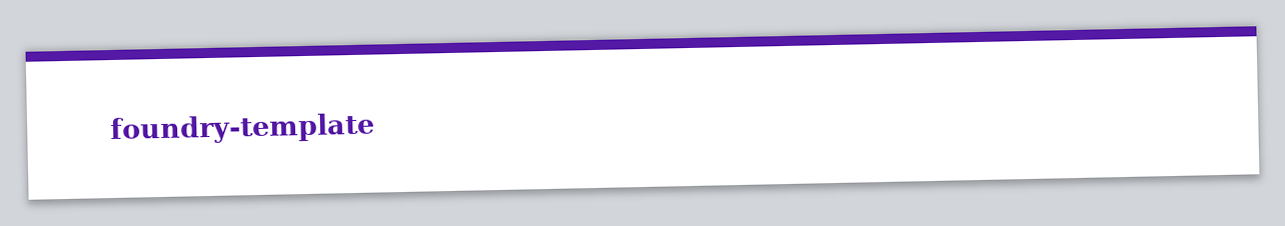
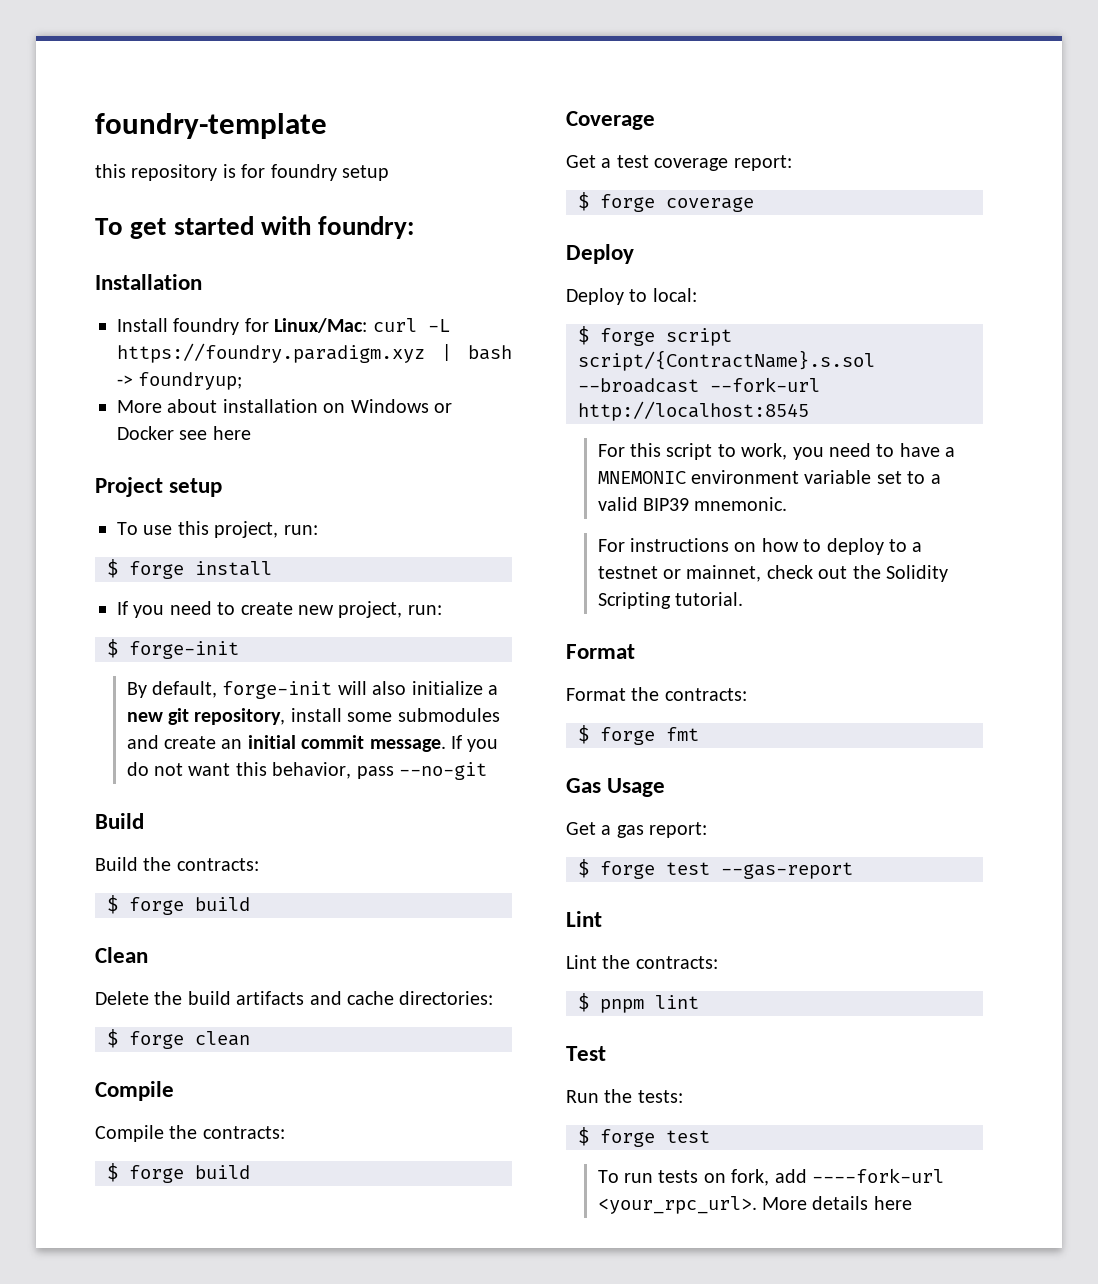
+ this repository is for foundry setup
+ To get started with foundry:
+ Installation
+ Install foundry for Linux/Mac: curl -L https://foundry.paradigm.xyz | bash -> foundryup;
+ More about installation on Windows or Docker see here
+ Project setup
+ To use this project, run:
+ $ forge install
+ If you need to create new project, run:
+ $ forge-init
+ By default, forge-init will also initialize a new git repository, install some submodules and create an initial commit message. If you do not want this behavior, pass --no-git
+ Build
+ Build the contracts:
+ $ forge build
+ Clean
+ Delete the build artifacts and cache directories:
+ $ forge clean
+ Compile
+ Compile the contracts:
+ $ forge build
+ Coverage
+ Get a test coverage report:
+ $ forge coverage
+ Deploy
+ Deploy to local:
+ $ forge script script/{ContractName}.s.sol --broadcast --fork-url http://localhost:8545
+ For this script to work, you need to have a MNEMONIC environment variable set to a valid BIP39 mnemonic.
+ For instructions on how to deploy to a testnet or mainnet, check out the Solidity Scripting tutorial.
+ Format
+ Format the contracts:
+ $ forge fmt
+ Gas Usage
+ Get a gas report:
+ $ forge test --gas-report
+ Lint
+ Lint the contracts:
+ $ pnpm lint
+ Test
+ Run the tests:
+ $ forge test
+ To run tests on fork, add ----fork-url <your_rpc_url>. More details here

